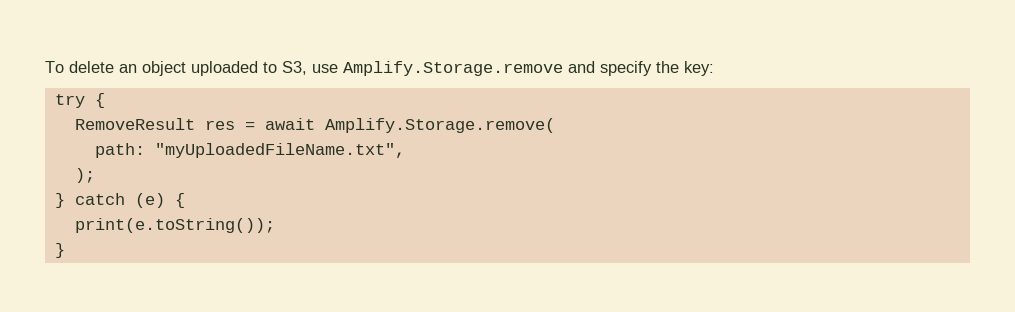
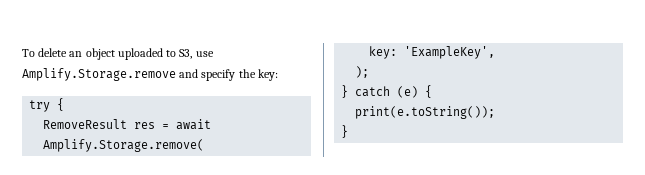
- path: "myUploadedFileName.txt",
+ key: 'ExampleKey',

